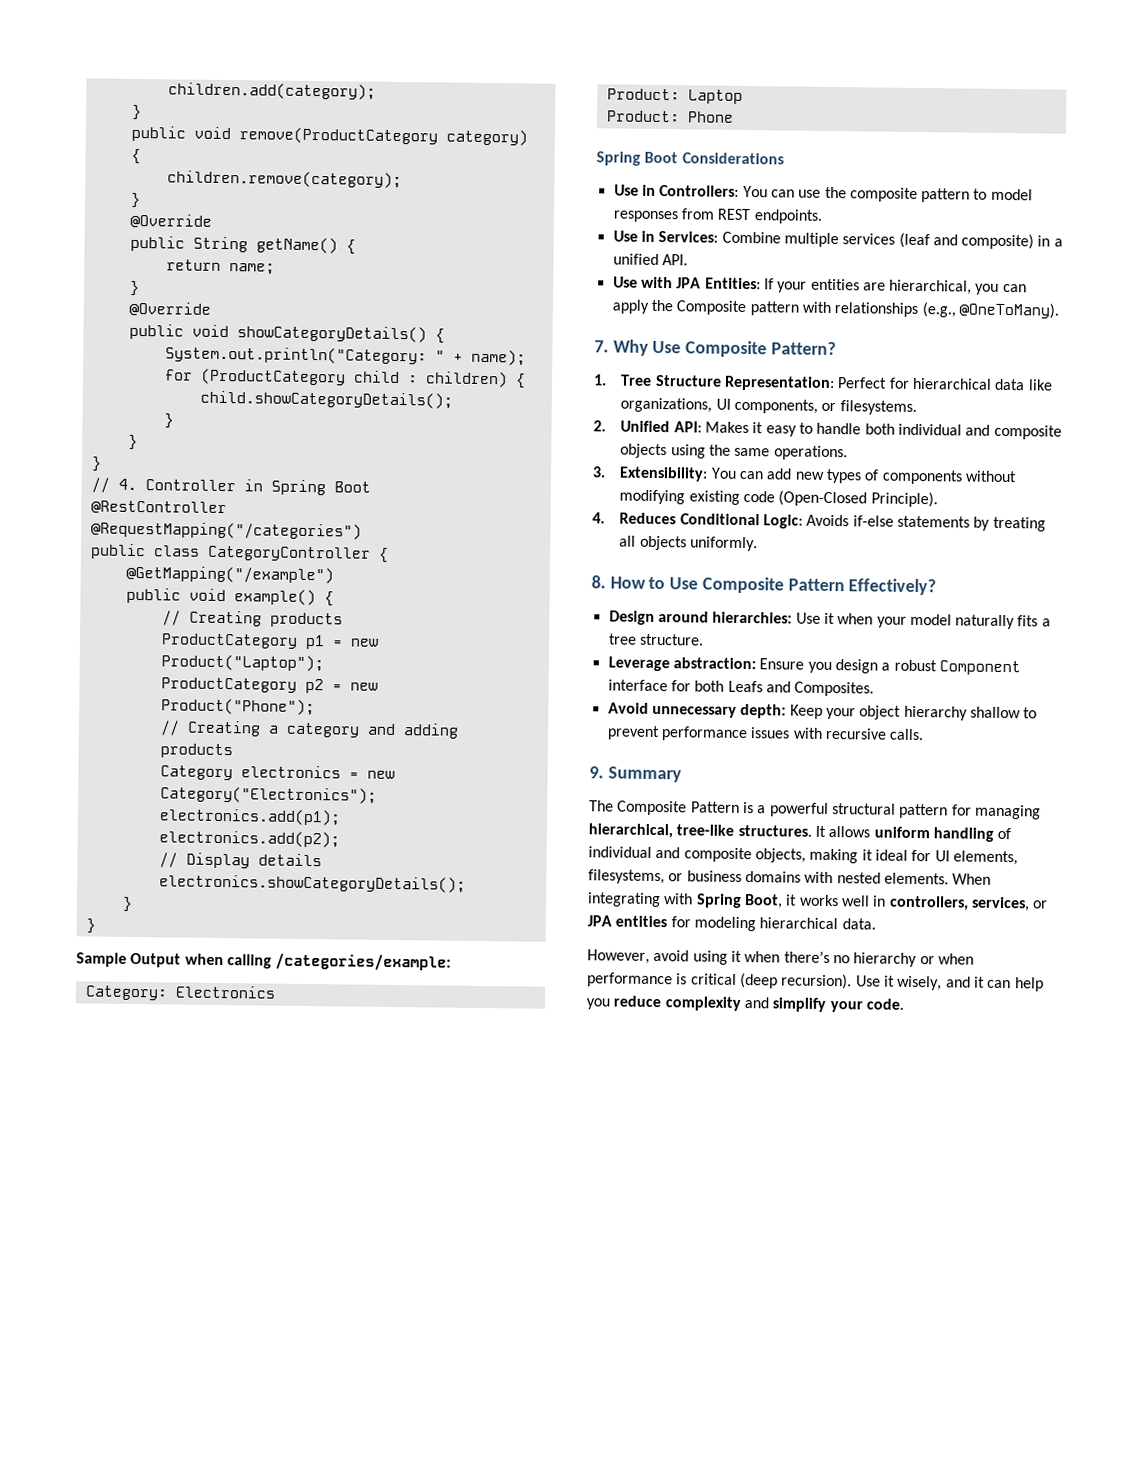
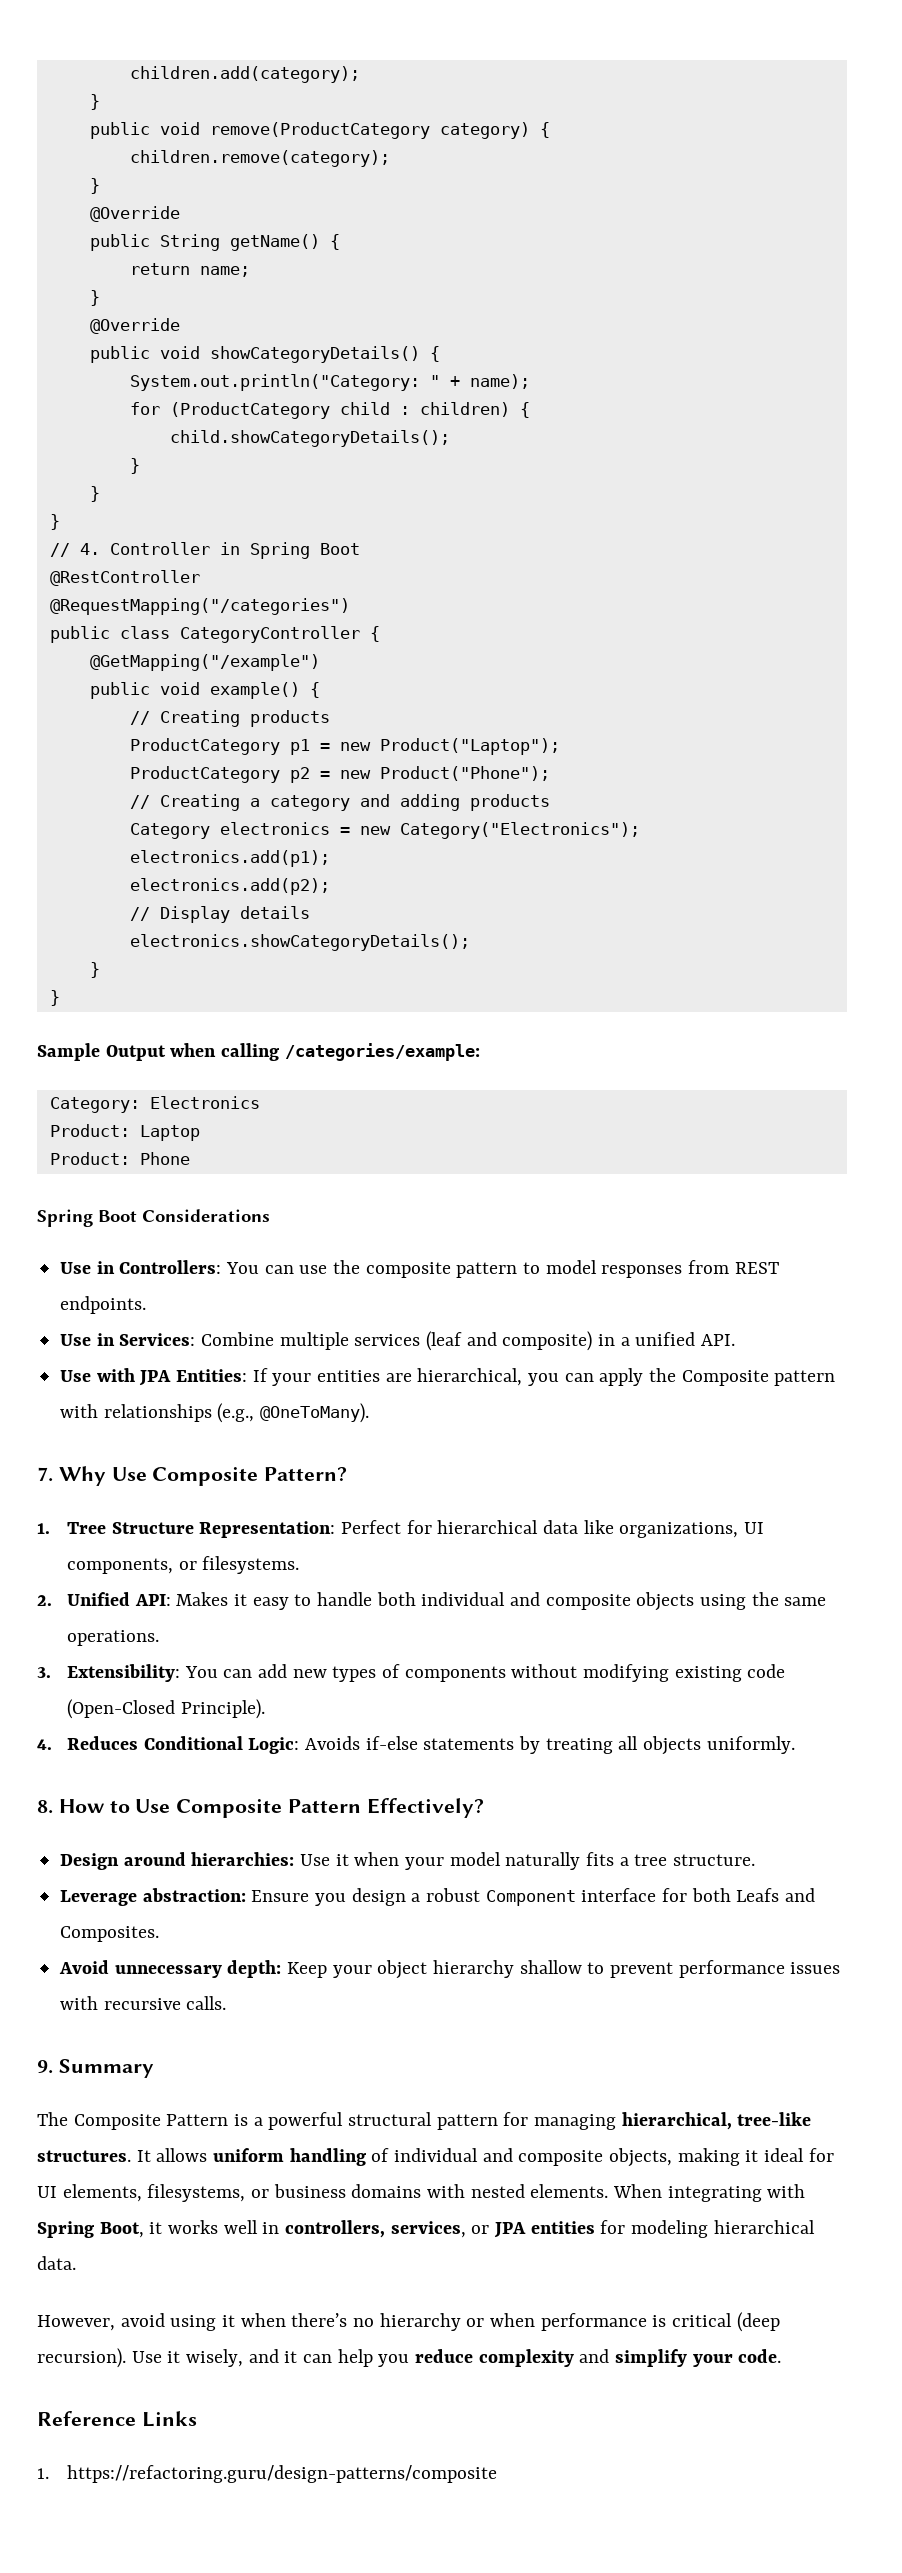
+ Reference Links
+ 1. https://refactoring.guru/design-patterns/composite

